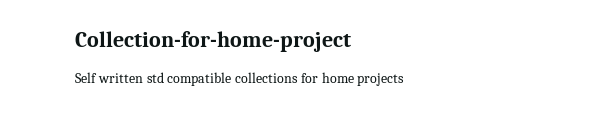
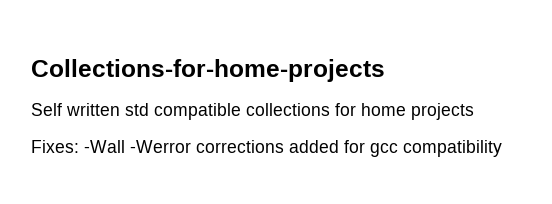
- Collection-for-home-project
+ Collections-for-home-projects
+ Fixes: -Wall -Werror corrections added for gcc compatibility

